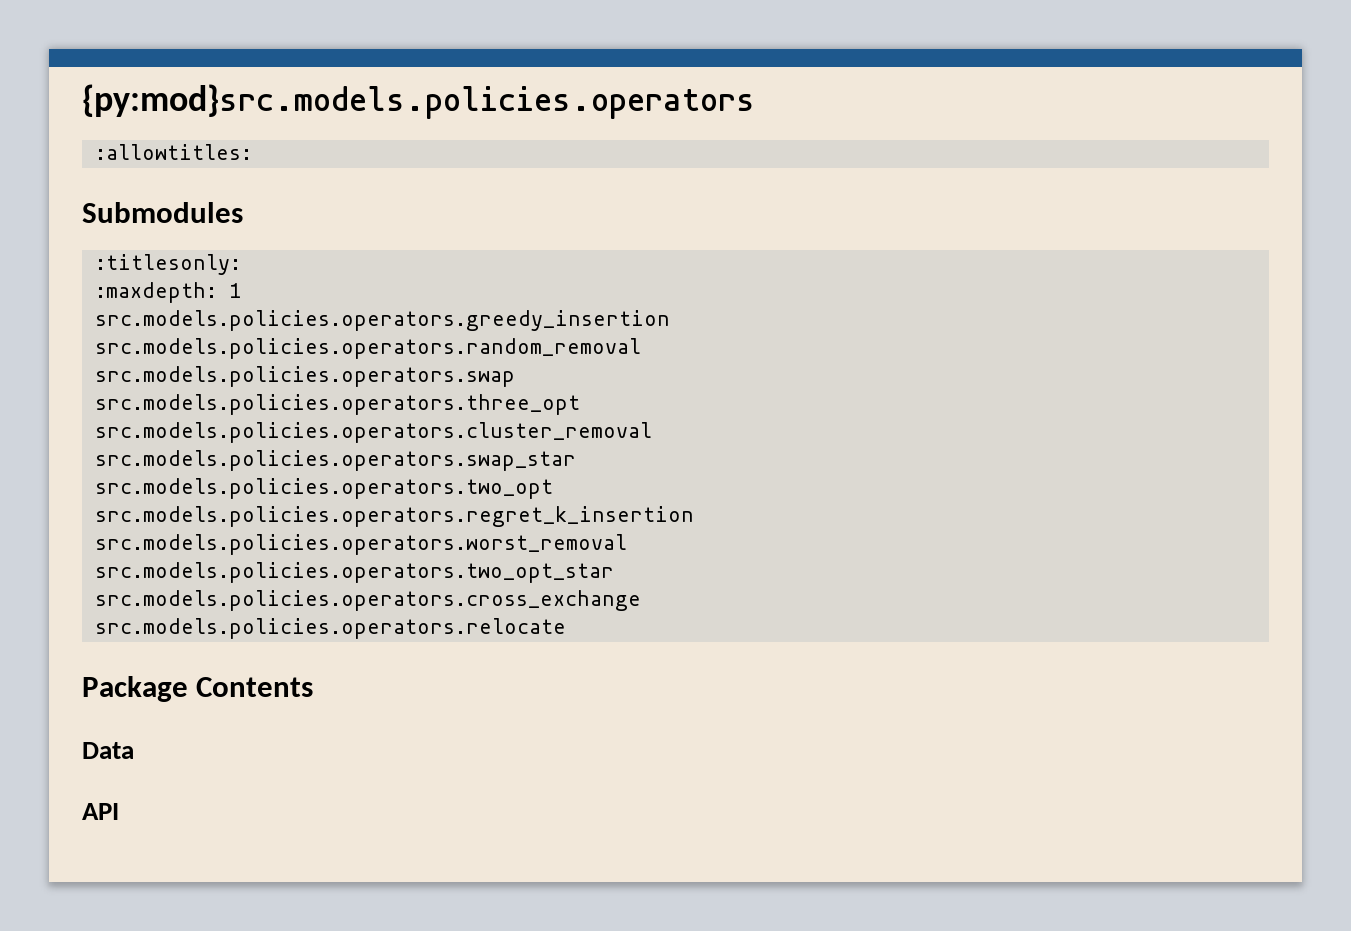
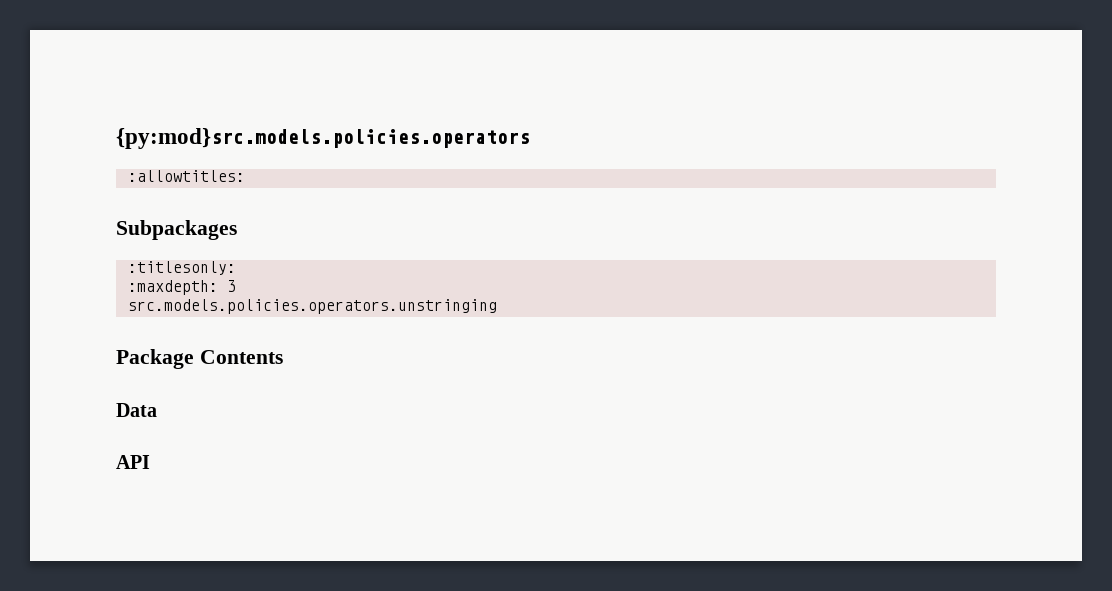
- Submodules
+ Subpackages
- :maxdepth: 1
- src.models.policies.operators.greedy_insertion
- src.models.policies.operators.random_removal
- src.models.policies.operators.swap
- src.models.policies.operators.three_opt
- src.models.policies.operators.cluster_removal
- src.models.policies.operators.swap_star
- src.models.policies.operators.two_opt
- src.models.policies.operators.regret_k_insertion
- src.models.policies.operators.worst_removal
- src.models.policies.operators.two_opt_star
- src.models.policies.operators.cross_exchange
- src.models.policies.operators.relocate
+ :maxdepth: 3
+ src.models.policies.operators.unstringing

